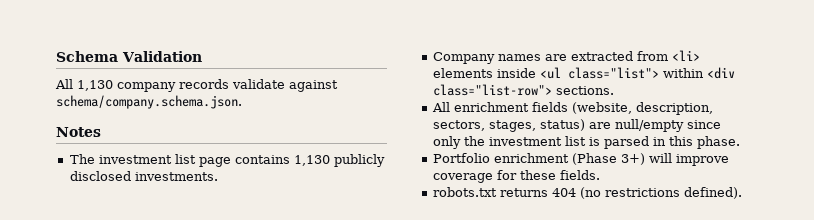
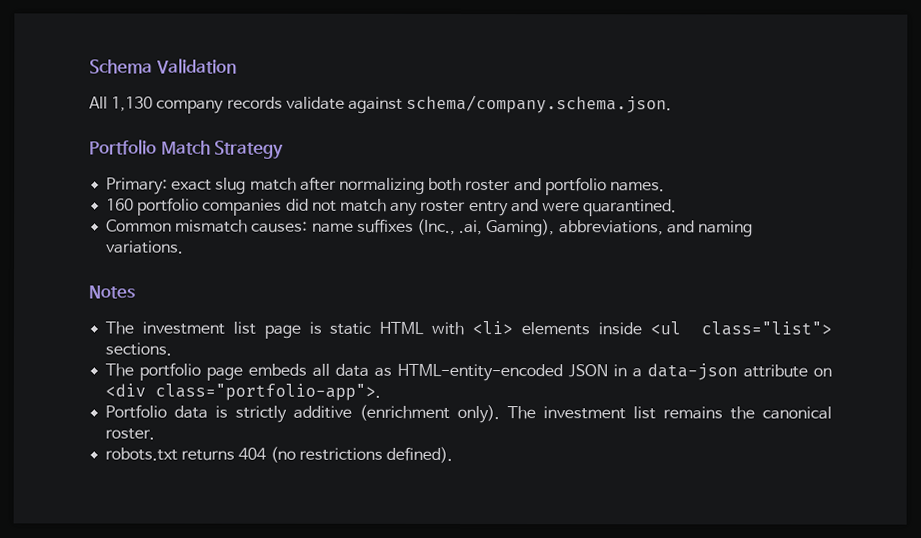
+ Portfolio Match Strategy
+ Primary: exact slug match after normalizing both roster and portfolio names.
+ 160 portfolio companies did not match any roster entry and were quarantined.
+ Common mismatch causes: name suffixes (Inc., .ai, Gaming), abbreviations, and naming variations.
- The investment list page contains 1,130 publicly disclosed investments.
- Company names are extracted from <li> elements inside <ul class="list"> within <div class="list-row"> sections.
- All enrichment fields (website, description, sectors, stages, status) are null/empty since only the investment list is parsed in this phase.
- Portfolio enrichment (Phase 3+) will improve coverage for these fields.
+ The investment list page is static HTML with <li> elements inside <ul class="list"> sections.
+ The portfolio page embeds all data as HTML-entity-encoded JSON in a data-json attribute on <div class="portfolio-app">.
+ Portfolio data is strictly additive (enrichment only). The investment list remains the canonical roster.

